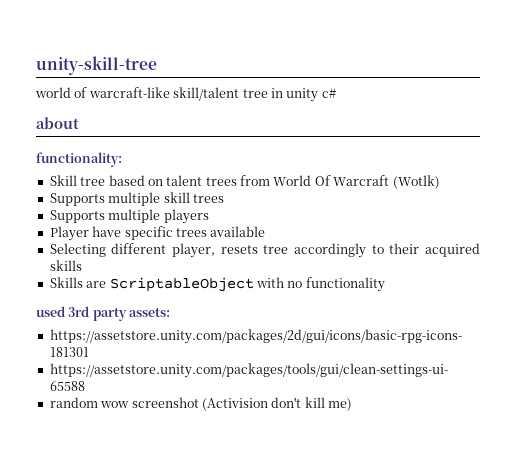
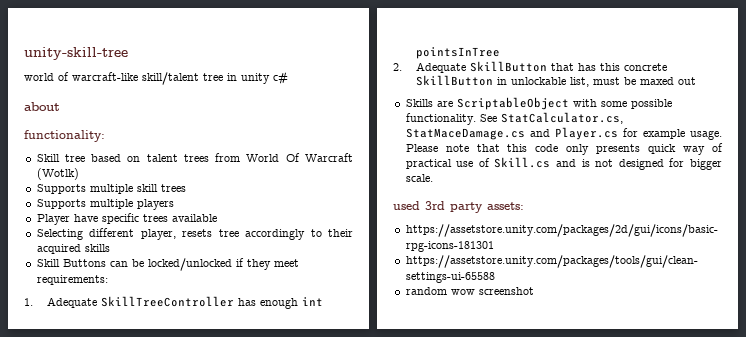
- Skills are ScriptableObject with no functionality
+ Skill Buttons can be locked/unlocked if they meet requirements:
+ 1. Adequate SkillTreeController has enough int pointsInTree
+ 2. Adequate SkillButton that has this concrete SkillButton in unlockable list, must be maxed out
+ Skills are ScriptableObject with some possible functionality. See StatCalculator.cs, StatMaceDamage.cs and Player.cs for example usage. Please note that this code only presents quick way of practical use of Skill.cs and is not designed for bigger scale.
- random wow screenshot (Activision don't kill me)
+ random wow screenshot

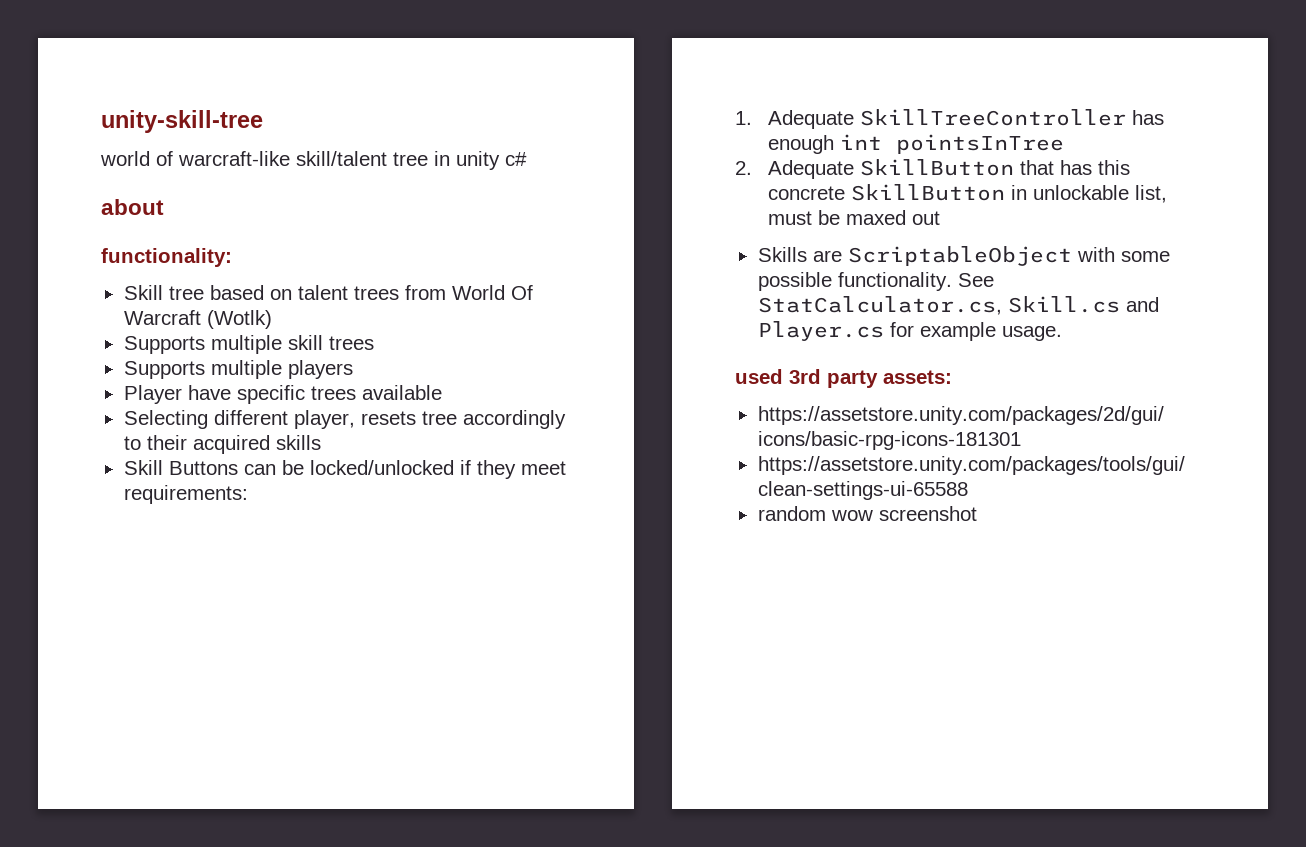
- See StatCalculator.cs, StatMaceDamage.cs and Player.cs for example usage. Please note that this code only presents quick way of practical use of Skill.cs and is not designed for bigger scale.
+ See StatCalculator.cs, Skill.cs and Player.cs for example usage.

